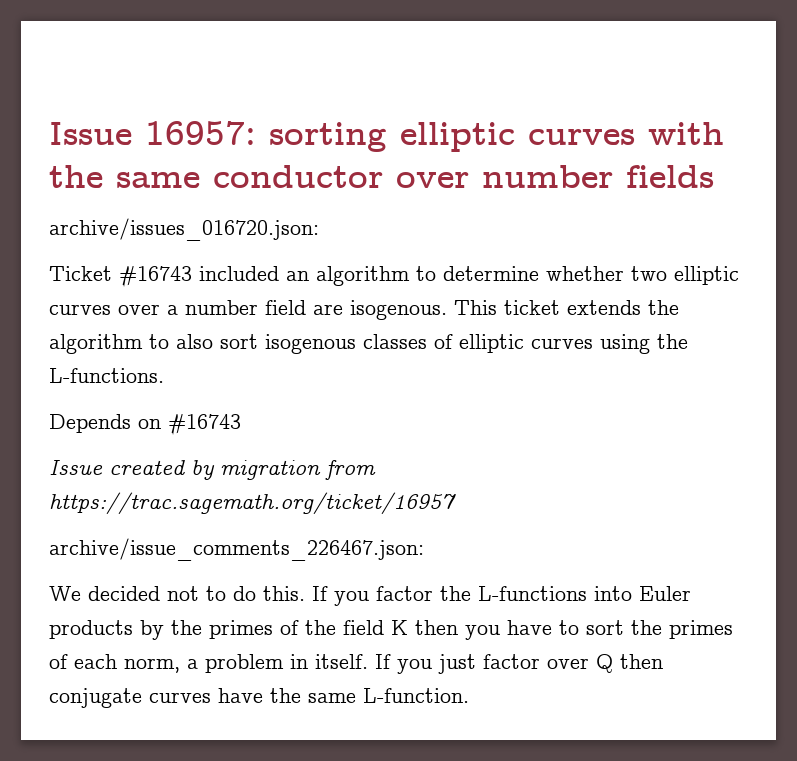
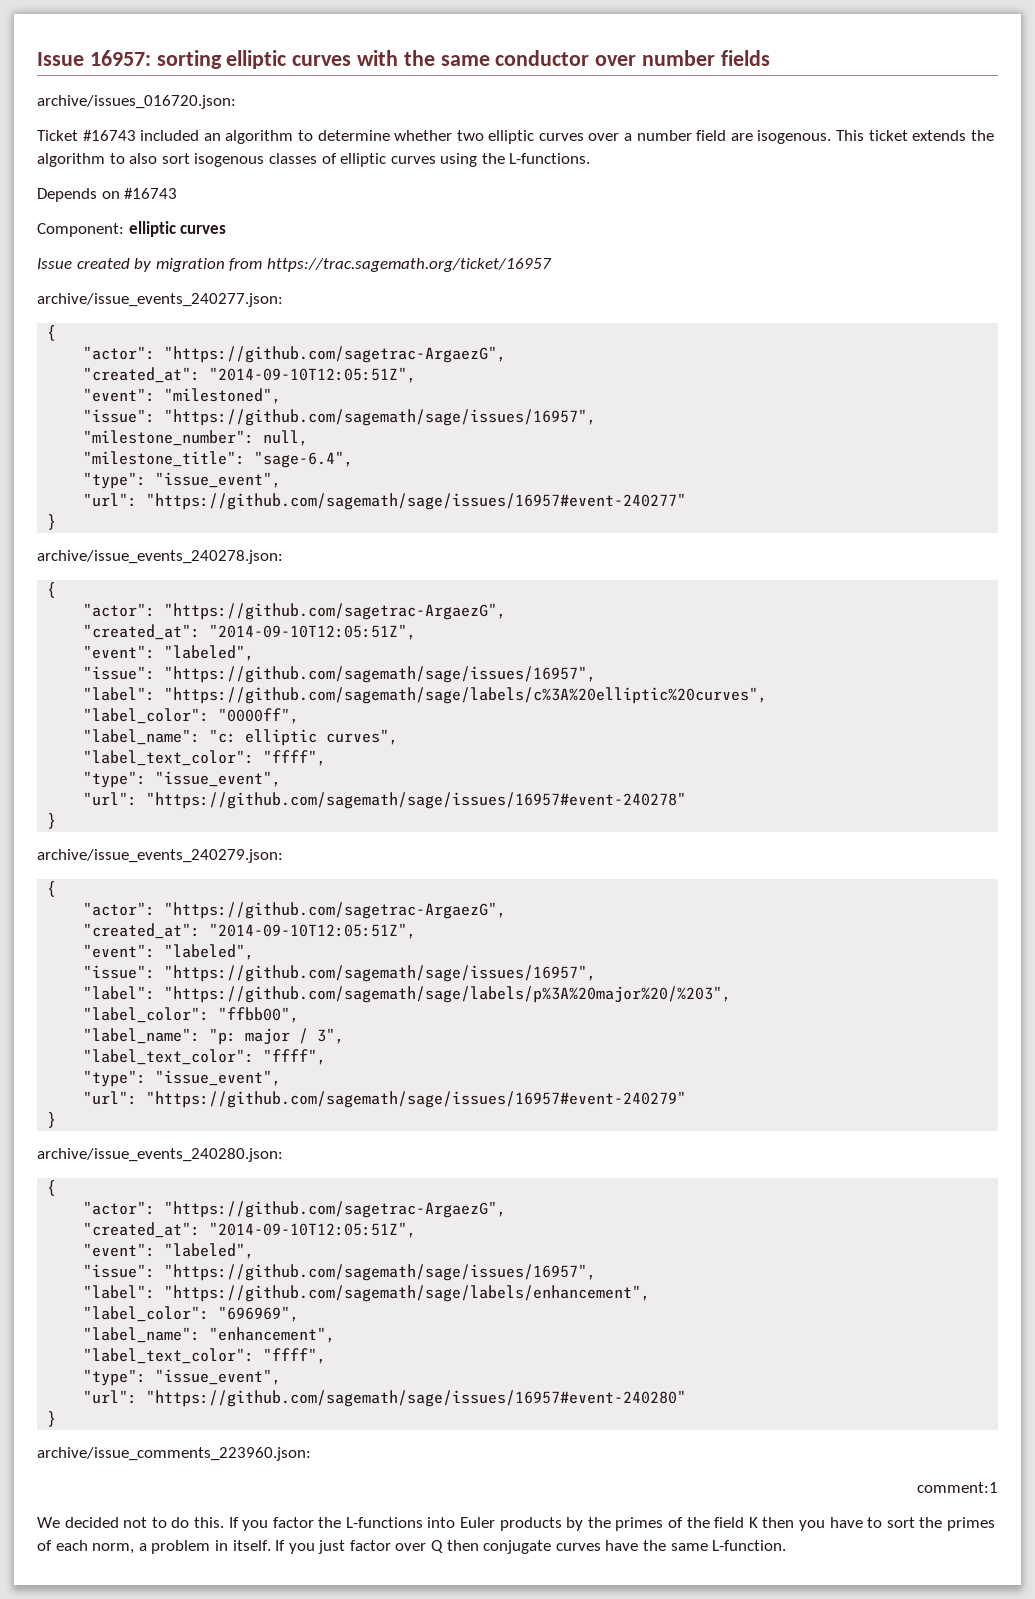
+ Component: elliptic curves
- archive/issue_comments_226467.json:
+ archive/issue_events_240277.json:
+ {
+ "actor": "https://github.com/sagetrac-ArgaezG",
+ "created_at": "2014-09-10T12:05:51Z",
+ "event": "milestoned",
+ "issue": "https://github.com/sagemath/sage/issues/16957",
+ "milestone_number": null,
+ "milestone_title": "sage-6.4",
+ "type": "issue_event",
+ "url": "https://github.com/sagemath/sage/issues/16957#event-240277"
+ }
+ archive/issue_events_240278.json:
+ {
+ "actor": "https://github.com/sagetrac-ArgaezG",
+ "created_at": "2014-09-10T12:05:51Z",
+ "event": "labeled",
+ "issue": "https://github.com/sagemath/sage/issues/16957",
+ "label": "https://github.com/sagemath/sage/labels/c%3A%20elliptic%20curves",
+ "label_color": "0000ff",
+ "label_name": "c: elliptic curves",
+ "label_text_color": "ffff",
+ "type": "issue_event",
+ "url": "https://github.com/sagemath/sage/issues/16957#event-240278"
+ }
+ archive/issue_events_240279.json:
+ {
+ "actor": "https://github.com/sagetrac-ArgaezG",
+ "created_at": "2014-09-10T12:05:51Z",
+ "event": "labeled",
+ "issue": "https://github.com/sagemath/sage/issues/16957",
+ "label": "https://github.com/sagemath/sage/labels/p%3A%20major%20/%203",
+ "label_color": "ffbb00",
+ "label_name": "p: major / 3",
+ "label_text_color": "ffff",
+ "type": "issue_event",
+ "url": "https://github.com/sagemath/sage/issues/16957#event-240279"
+ }
+ archive/issue_events_240280.json:
+ {
+ "actor": "https://github.com/sagetrac-ArgaezG",
+ "created_at": "2014-09-10T12:05:51Z",
+ "event": "labeled",
+ "issue": "https://github.com/sagemath/sage/issues/16957",
+ "label": "https://github.com/sagemath/sage/labels/enhancement",
+ "label_color": "696969",
+ "label_name": "enhancement",
+ "label_text_color": "ffff",
+ "type": "issue_event",
+ "url": "https://github.com/sagemath/sage/issues/16957#event-240280"
+ }
+ archive/issue_comments_223960.json:
+ comment:1

